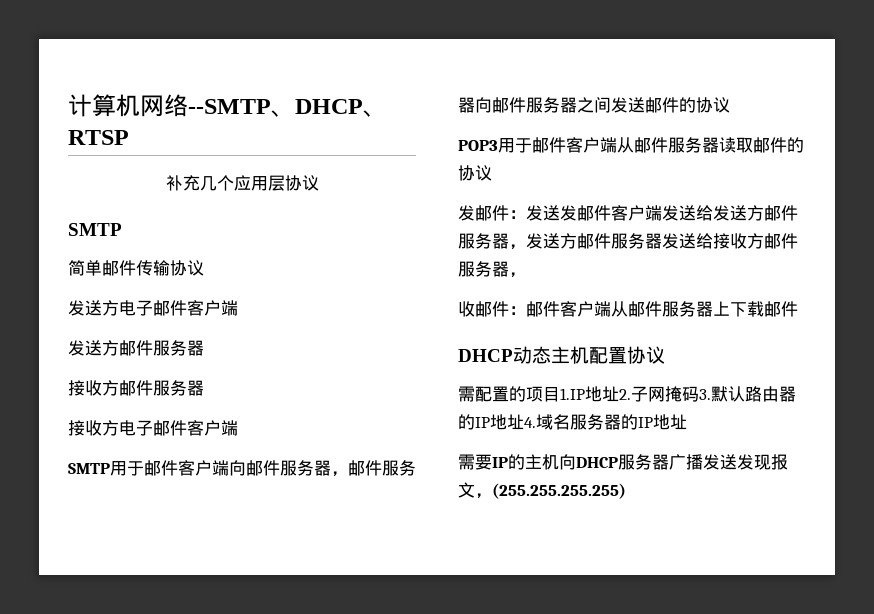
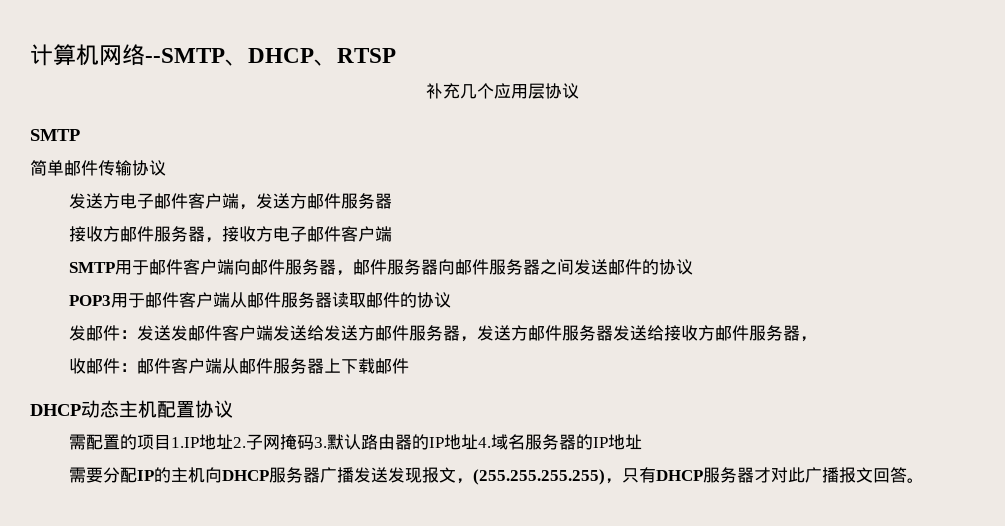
- 发送方电子邮件客户端
- 发送方邮件服务器
- 接收方邮件服务器
- 接收方电子邮件客户端
+ 发送方电子邮件客户端，发送方邮件服务器
+ 接收方邮件服务器，接收方电子邮件客户端
- 需要IP的主机向DHCP服务器广播发送发现报文，(255.255.255.255)
+ 需要分配IP的主机向DHCP服务器广播发送发现报文，(255.255.255.255)，只有DHCP服务器才对此广播报文回答。

